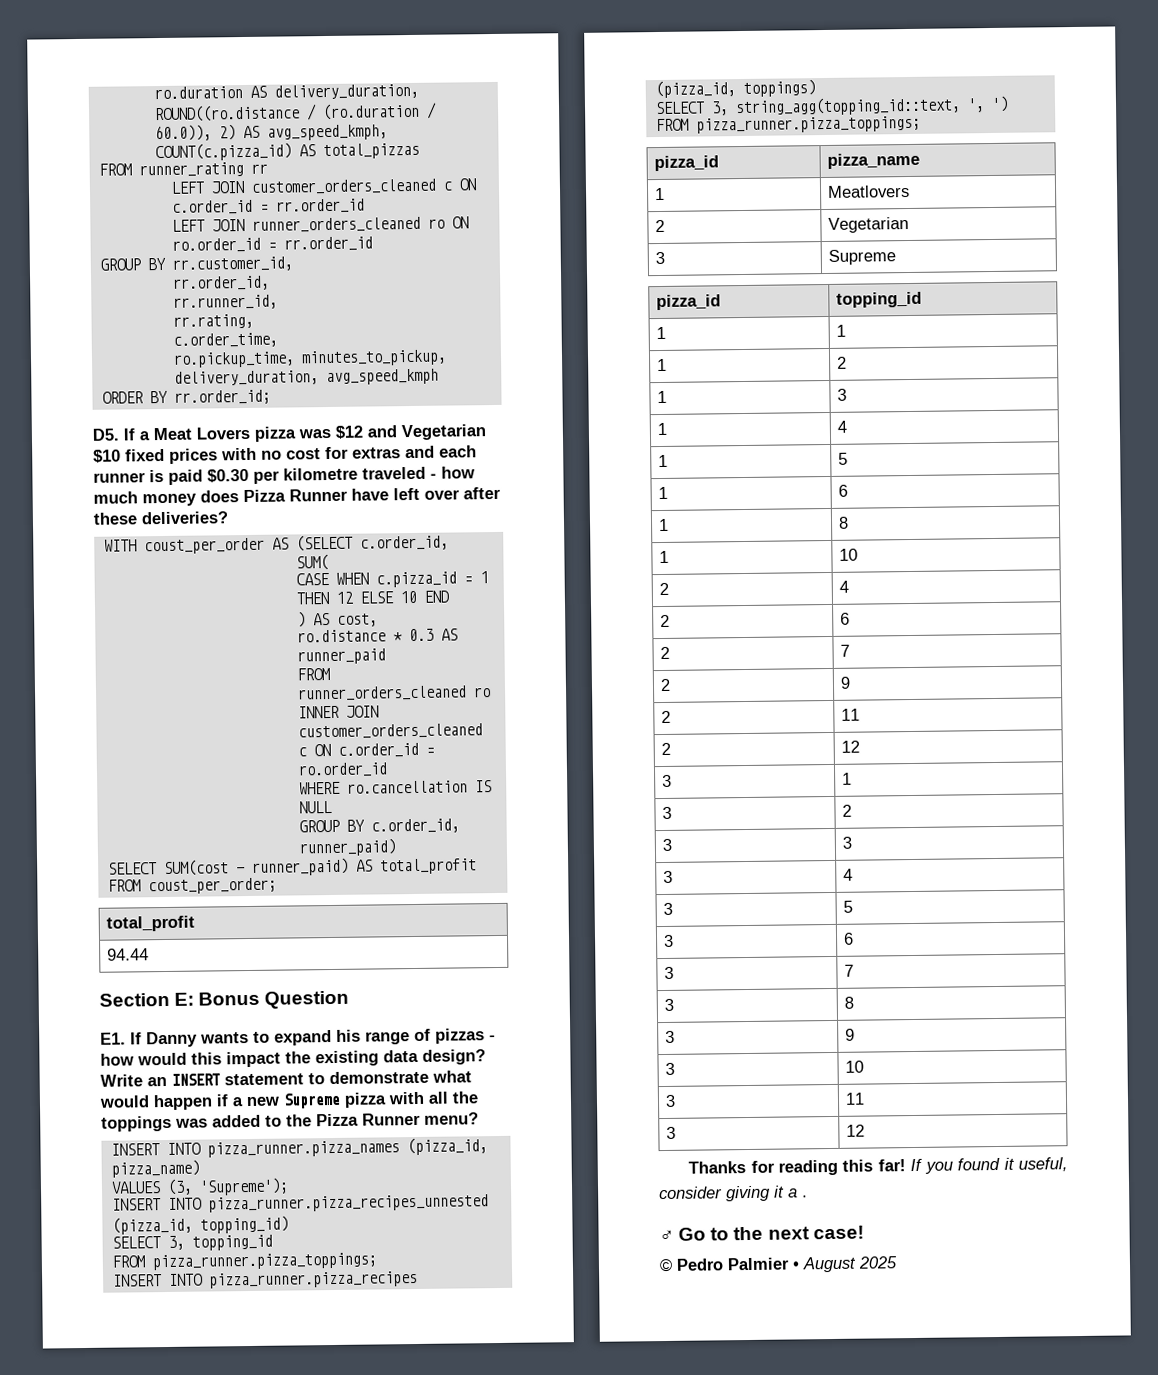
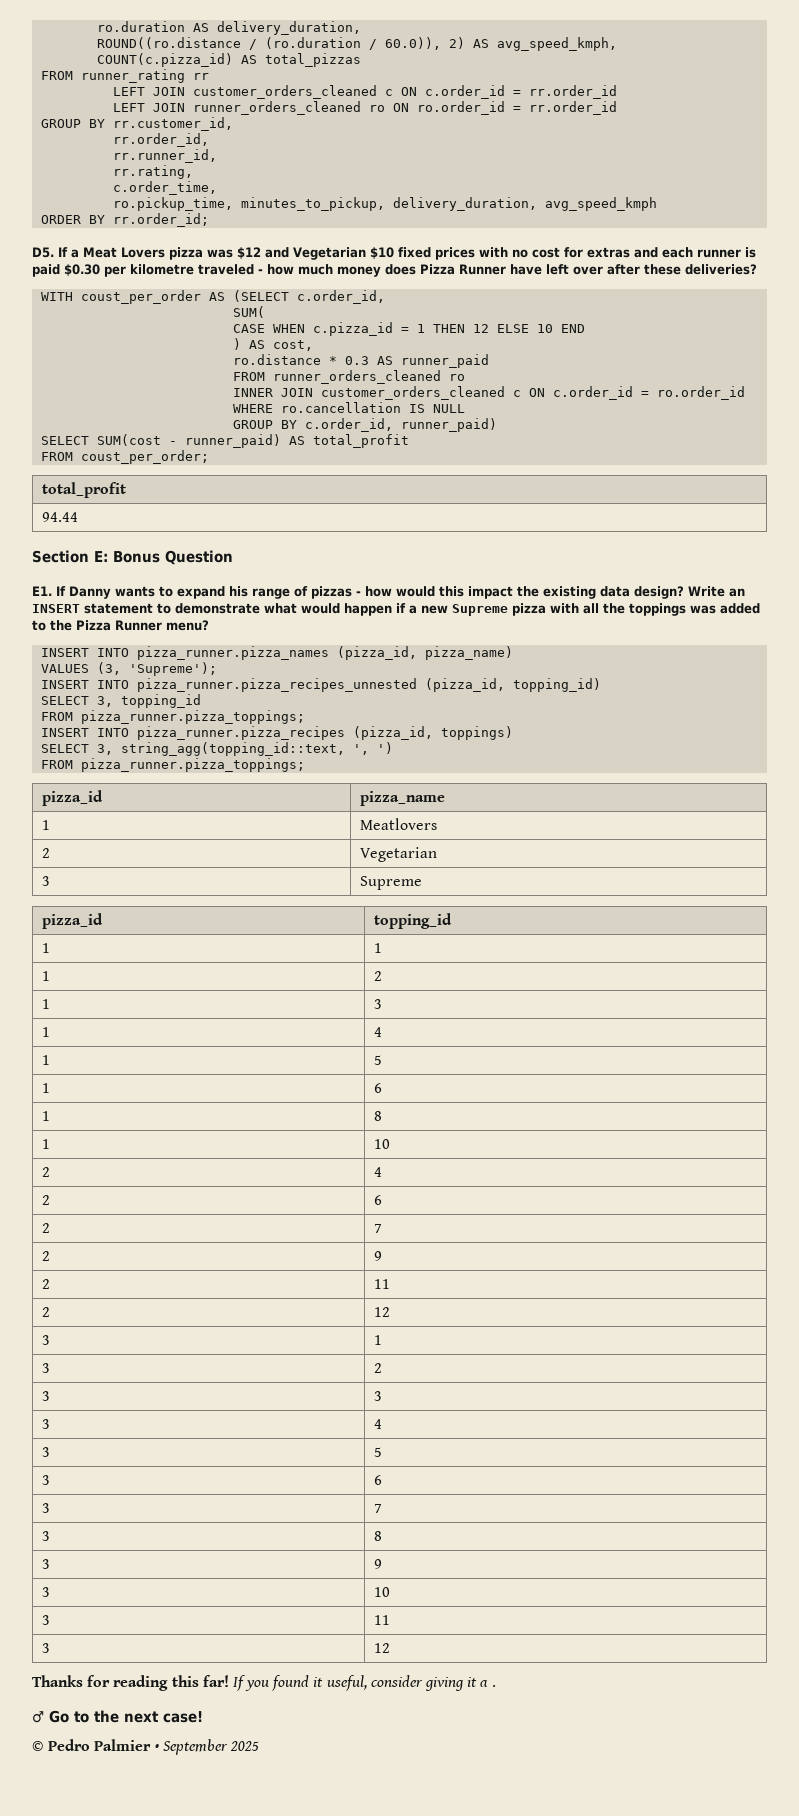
- © Pedro Palmier • August 2025
+ © Pedro Palmier • September 2025

